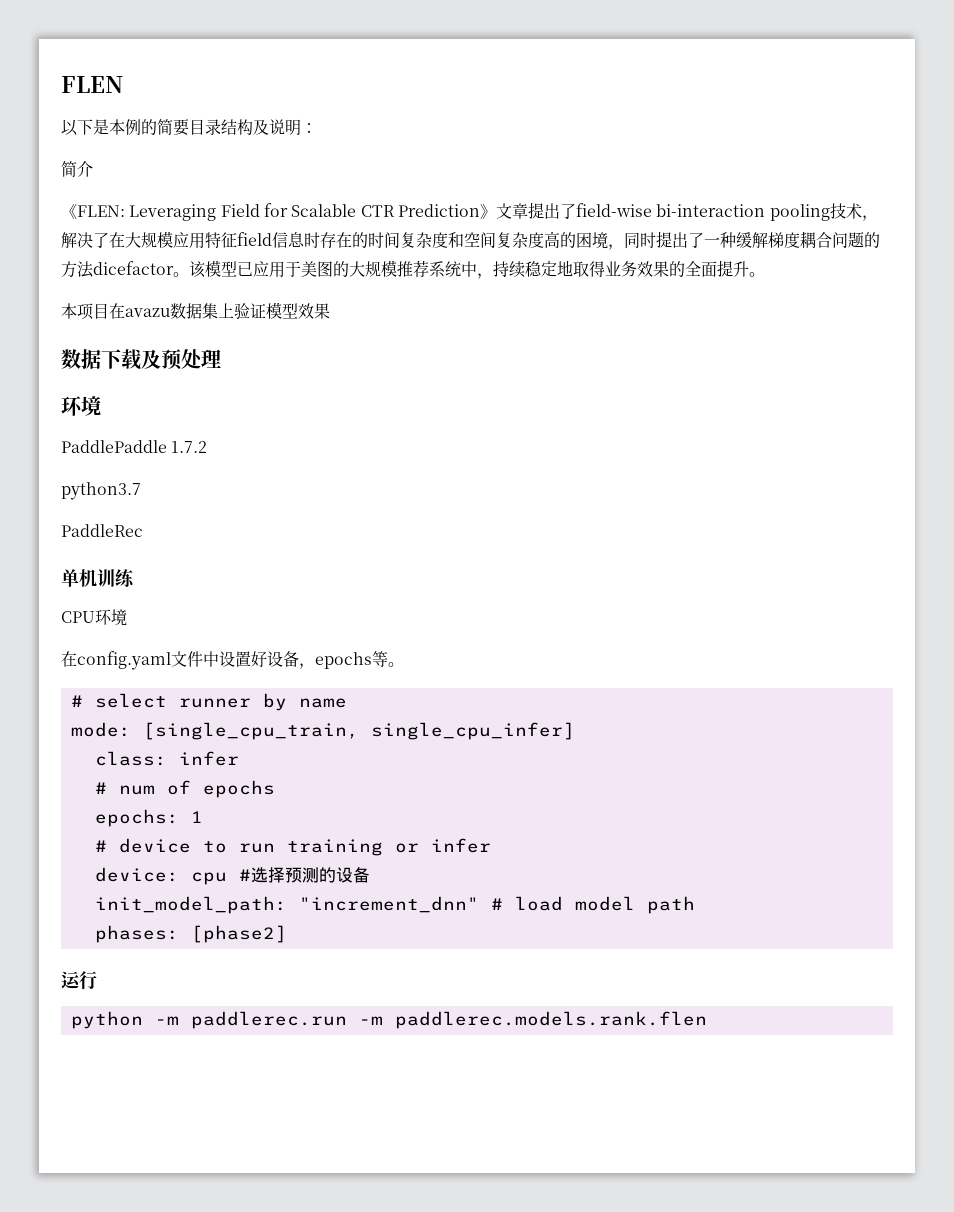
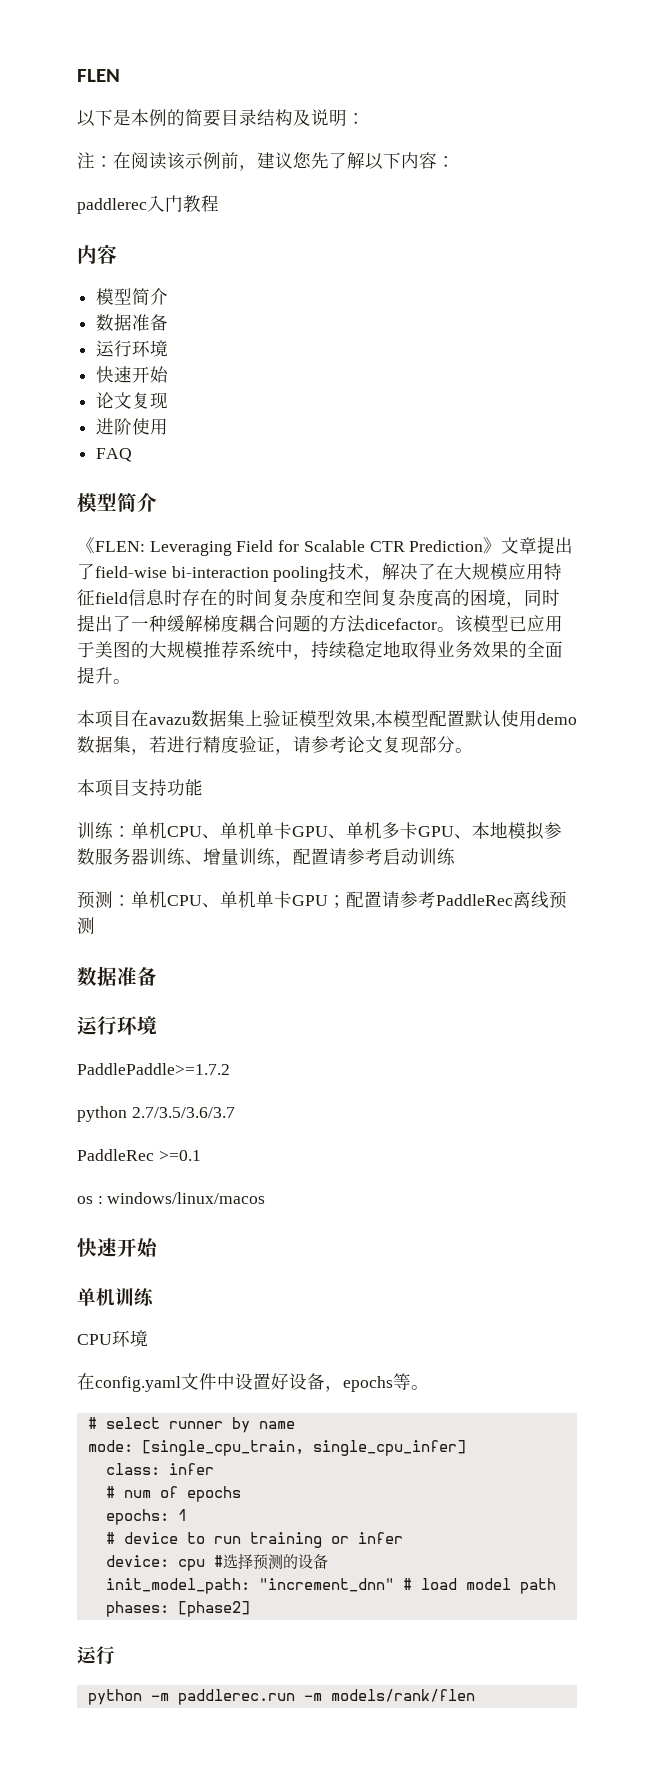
- 简介
+ 注：在阅读该示例前，建议您先了解以下内容：
+ paddlerec入门教程
+ 内容
+ 模型简介
+ 数据准备
+ 运行环境
+ 快速开始
+ 论文复现
+ 进阶使用
+ FAQ
+ 模型简介
- 本项目在avazu数据集上验证模型效果
- 数据下载及预处理
- 环境
- PaddlePaddle 1.7.2
- python3.7
- PaddleRec
+ 本项目在avazu数据集上验证模型效果,本模型配置默认使用demo数据集，若进行精度验证，请参考论文复现部分。
+ 本项目支持功能
+ 训练：单机CPU、单机单卡GPU、单机多卡GPU、本地模拟参数服务器训练、增量训练，配置请参考启动训练
+ 预测：单机CPU、单机单卡GPU；配置请参考PaddleRec离线预测
+ 数据准备
+ 运行环境
+ PaddlePaddle>=1.7.2
+ python 2.7/3.5/3.6/3.7
+ PaddleRec >=0.1
+ os : windows/linux/macos
+ 快速开始
- python -m paddlerec.run -m paddlerec.models.rank.flen
+ python -m paddlerec.run -m models/rank/flen

